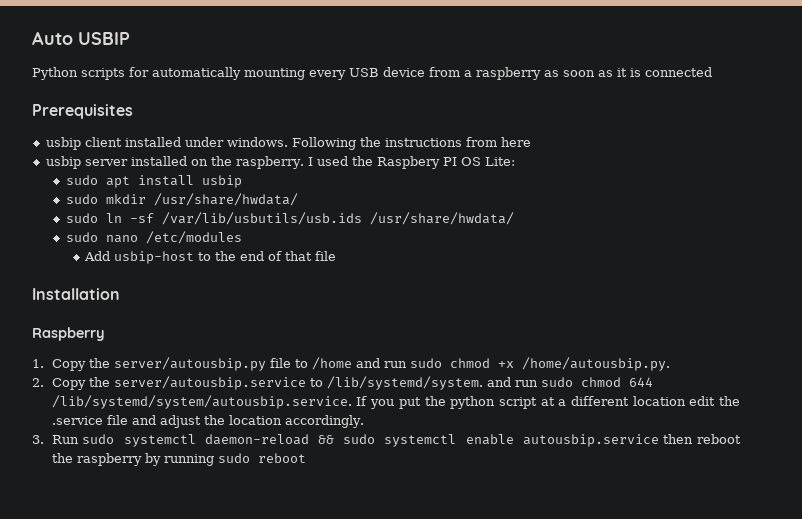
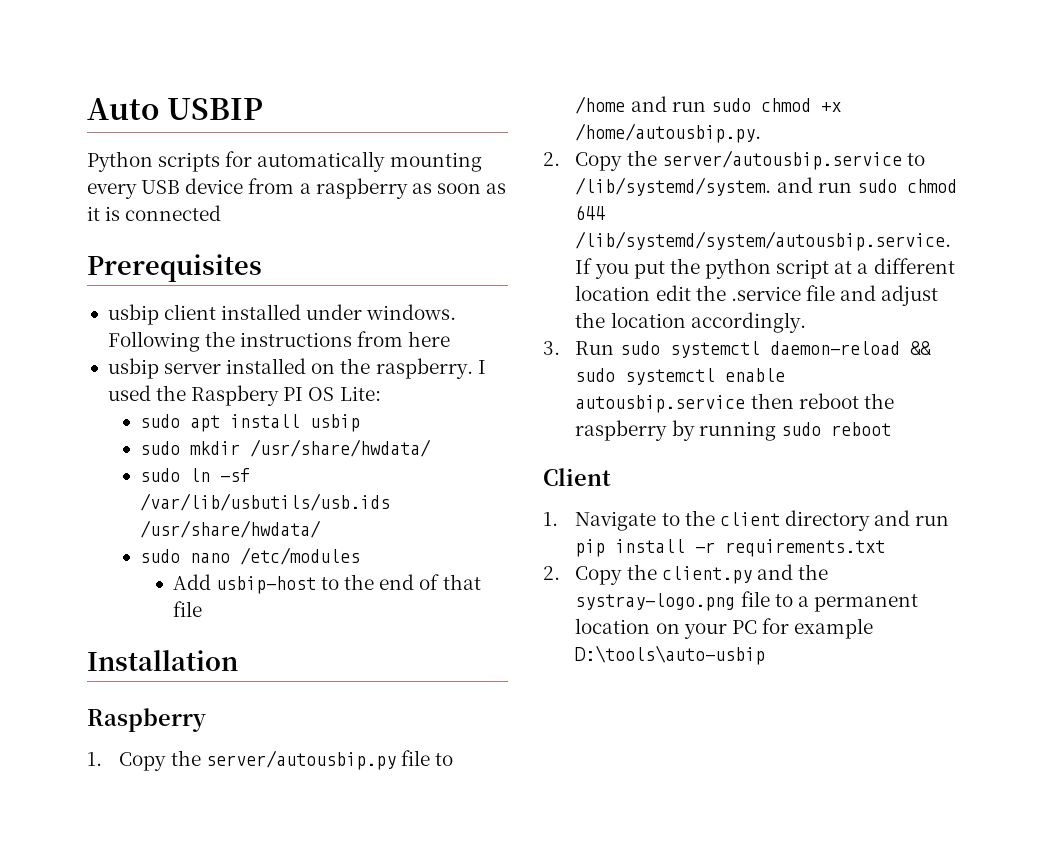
+ Client
+ 1. Navigate to the client directory and run pip install -r requirements.txt
+ 2. Copy the client.py and the systray-logo.png file to a permanent location on your PC for example D:\tools\auto-usbip

